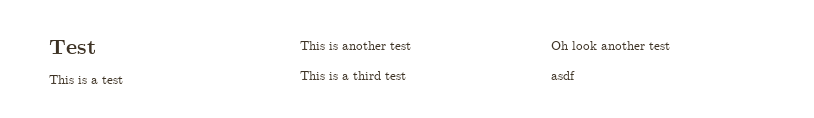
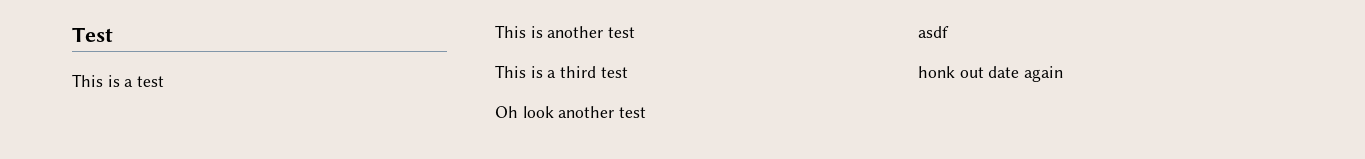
+ honk out date again

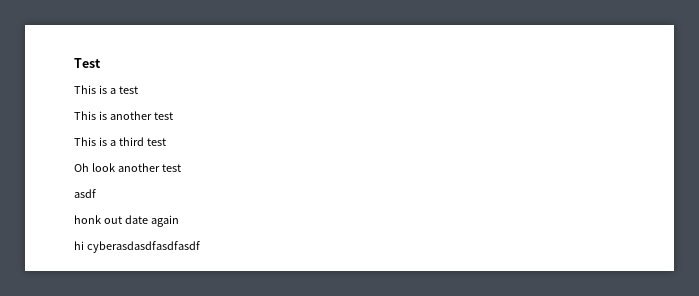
+ hi cyberasdasdfasdfasdf

